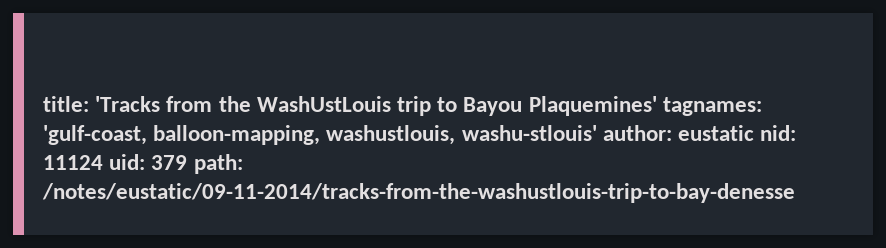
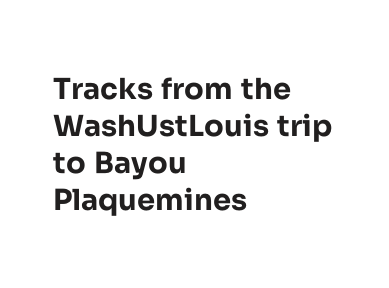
- title: 'Tracks from the WashUstLouis trip to Bayou Plaquemines' tagnames: 'gulf-coast, balloon-mapping, washustlouis, washu-stlouis' author: eustatic nid: 11124 uid: 379 path: /notes/eustatic/09-11-2014/tracks-from-the-washustlouis-trip-to-bay-denesse
+ Tracks from the WashUstLouis trip to Bayou Plaquemines

